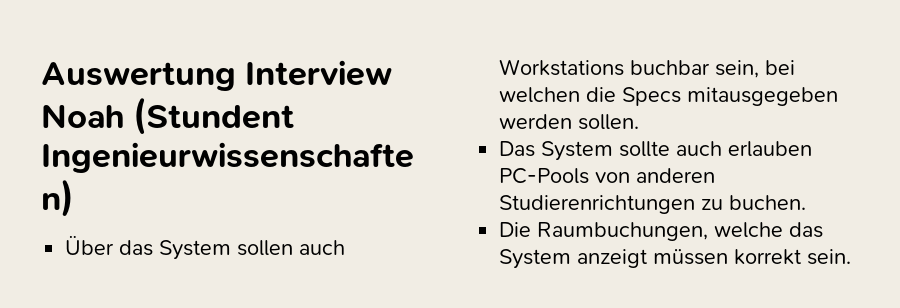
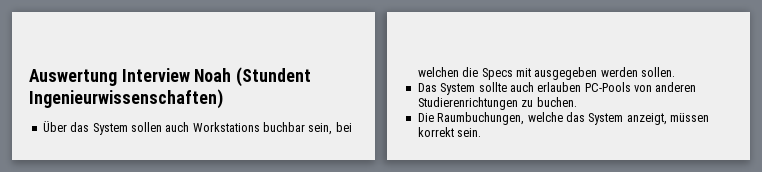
- Über das System sollen auch Workstations buchbar sein, bei welchen die Specs mitausgegeben werden sollen.
+ Über das System sollen auch Workstations buchbar sein, bei welchen die Specs mit ausgegeben werden sollen.
- Die Raumbuchungen, welche das System anzeigt müssen korrekt sein.
+ Die Raumbuchungen, welche das System anzeigt, müssen korrekt sein.

